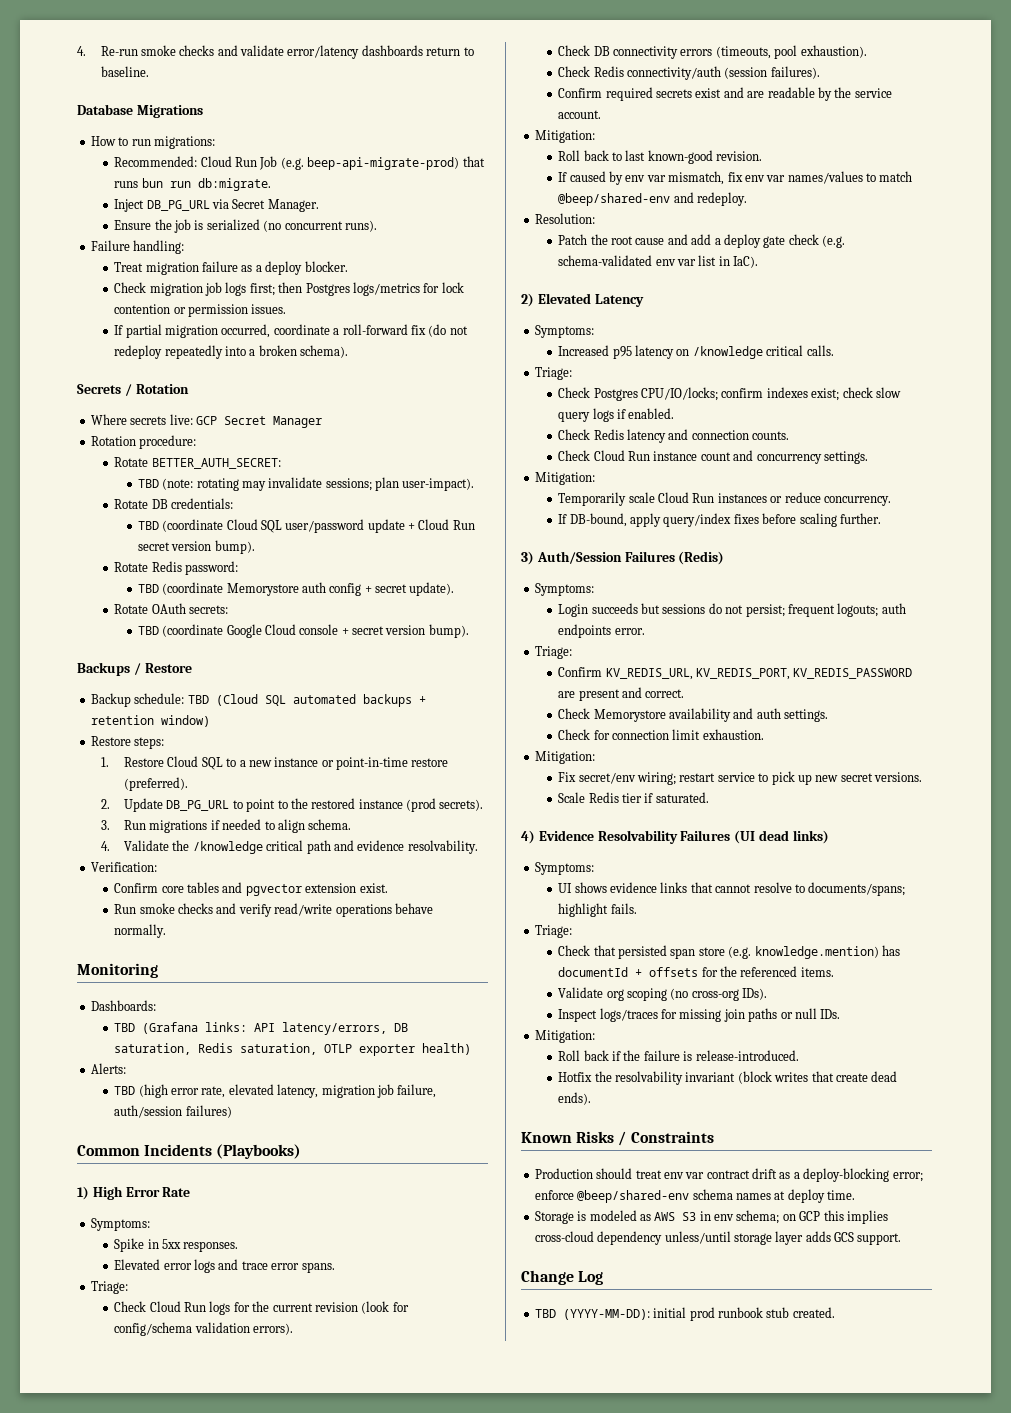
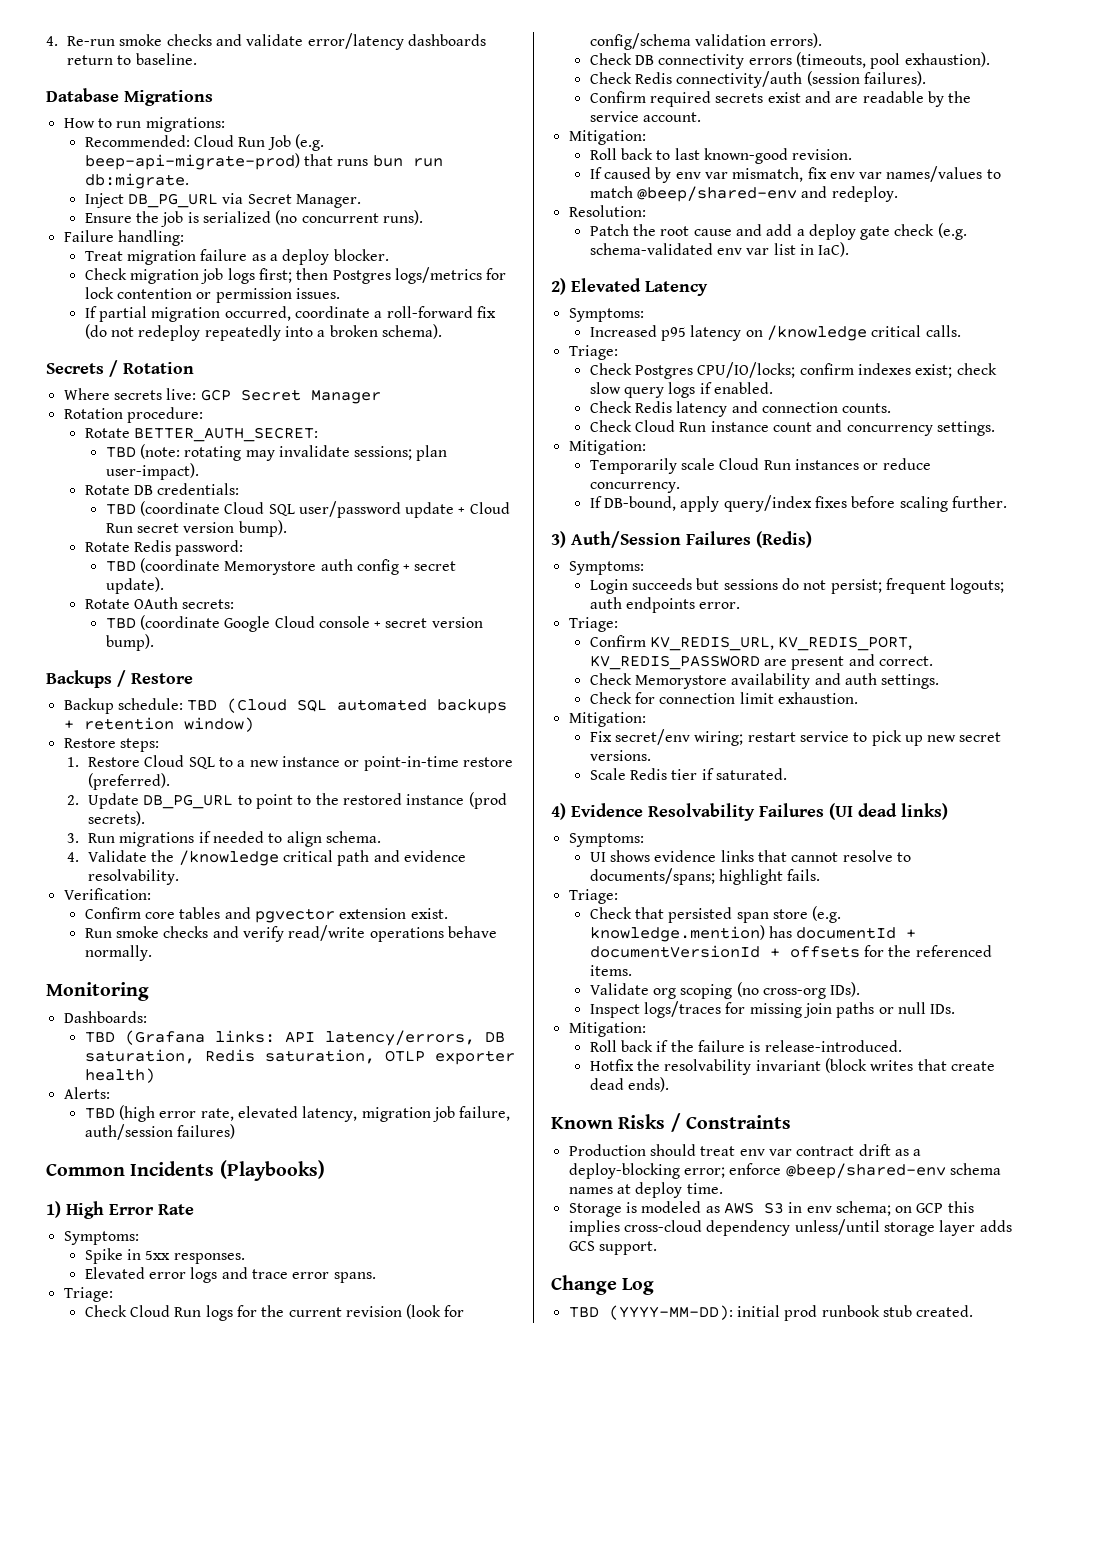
- Check that persisted span store (e.g. knowledge.mention) has documentId + offsets for the referenced items.
+ Check that persisted span store (e.g. knowledge.mention) has documentId + documentVersionId + offsets for the referenced items.

